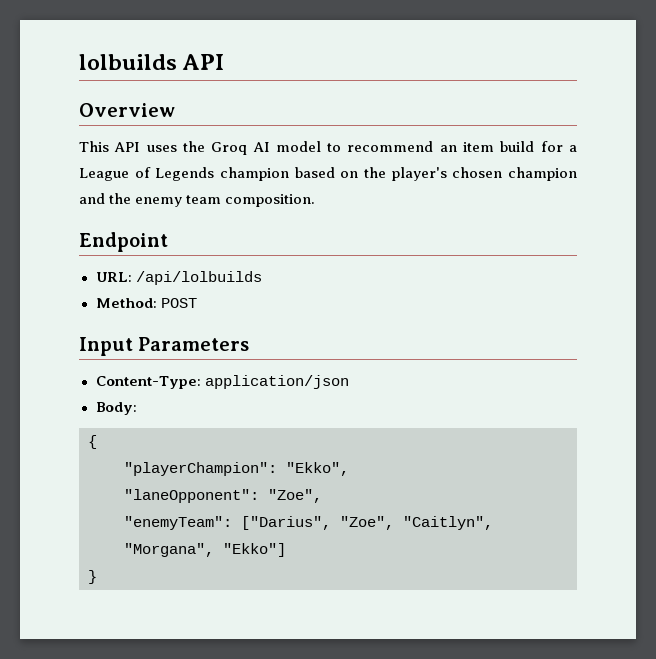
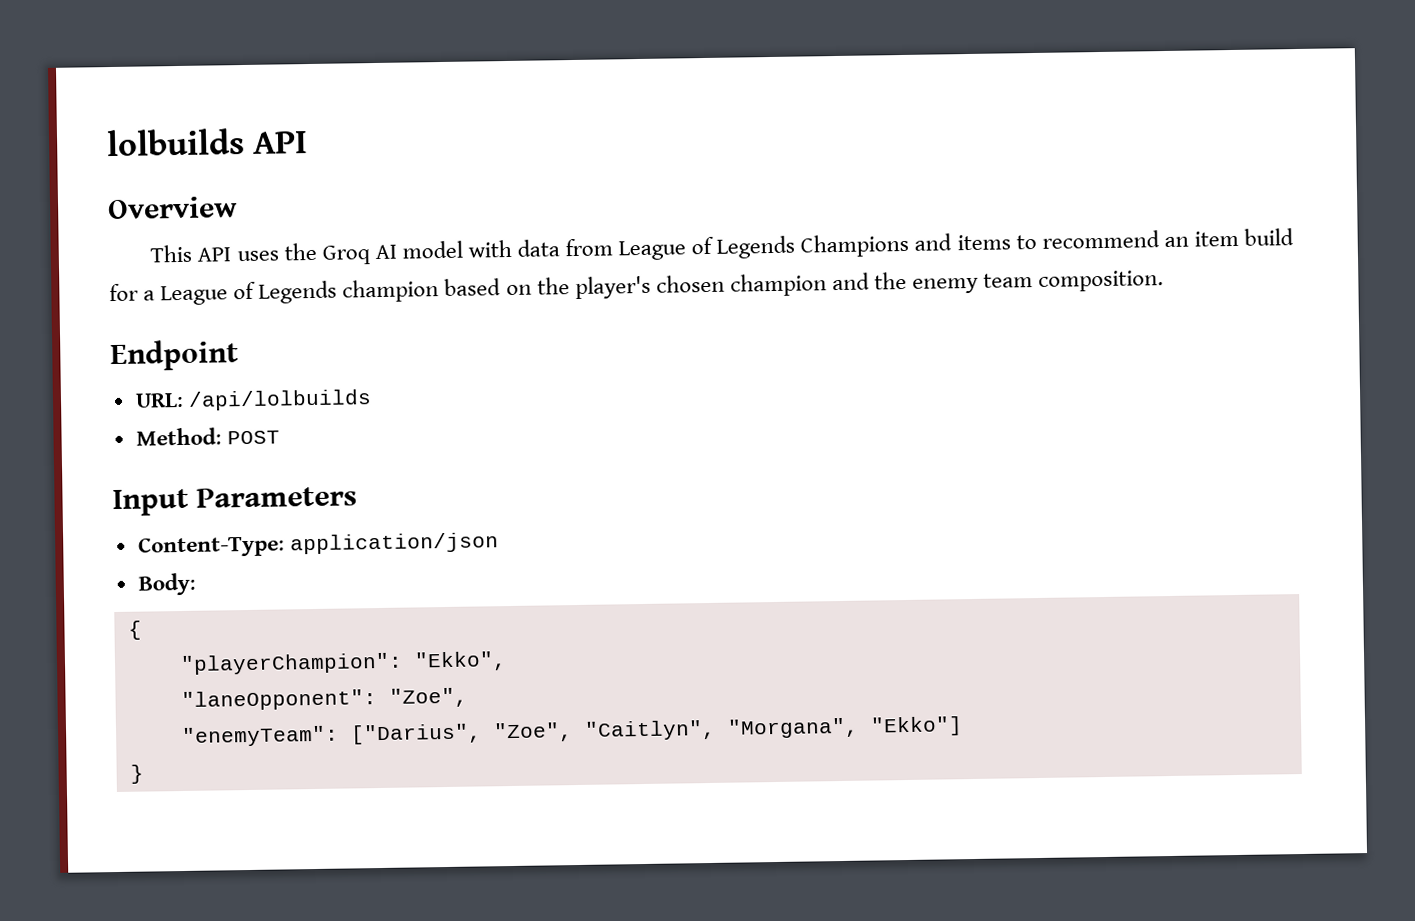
- This API uses the Groq AI model to recommend an item build for a League of Legends champion based on the player's chosen champion and the enemy team composition.
+ This API uses the Groq AI model with data from League of Legends Champions and items to recommend an item build for a League of Legends champion based on the player's chosen champion and the enemy team composition.

